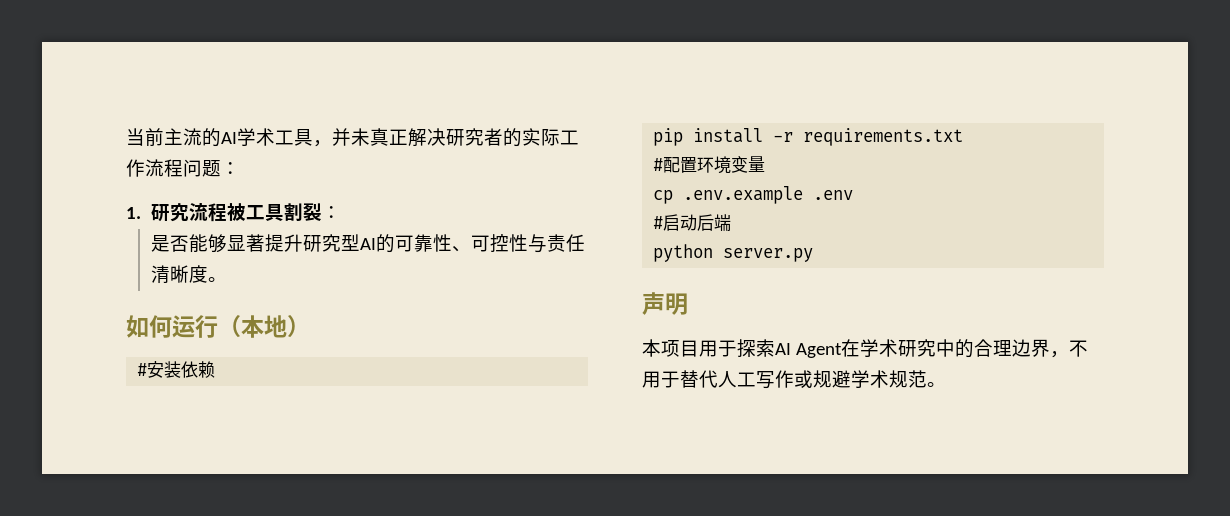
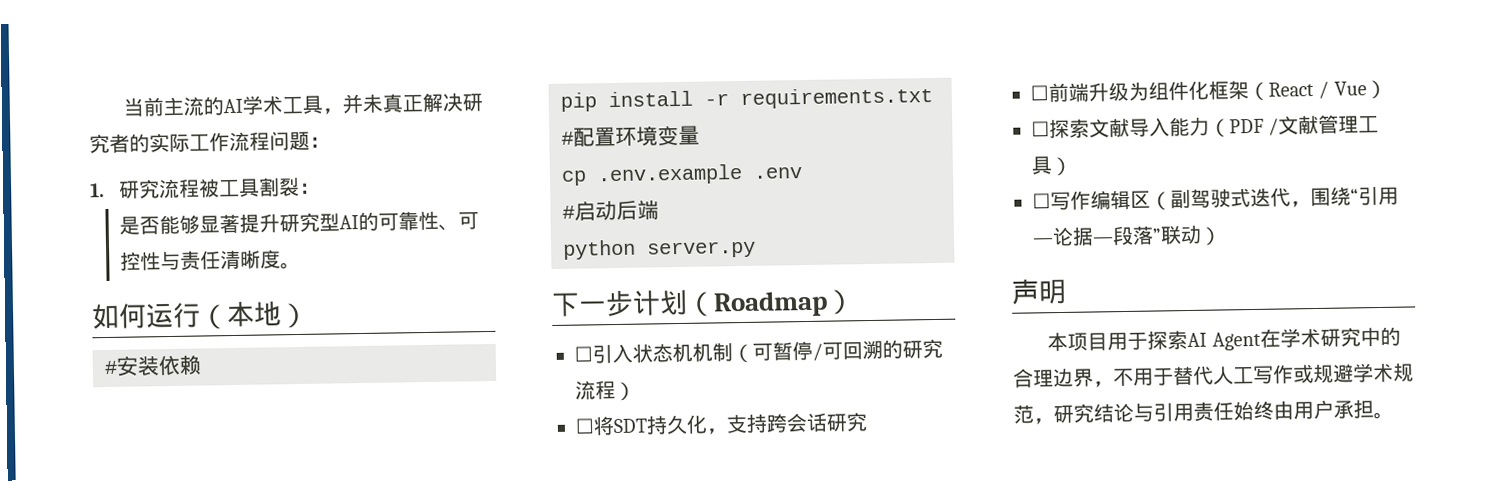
+ 下一步计划（Roadmap）
+ ☐引入状态机机制（可暂停/可回溯的研究流程）
+ ☐将SDT持久化，支持跨会话研究
+ ☐前端升级为组件化框架（React / Vue）
+ ☐探索文献导入能力（PDF /文献管理工具）
+ ☐写作编辑区（副驾驶式迭代，围绕“引用—论据—段落”联动）
- 本项目用于探索AI Agent在学术研究中的合理边界，不用于替代人工写作或规避学术规范。
+ 本项目用于探索AI Agent在学术研究中的合理边界，不用于替代人工写作或规避学术规范，研究结论与引用责任始终由用户承担。

